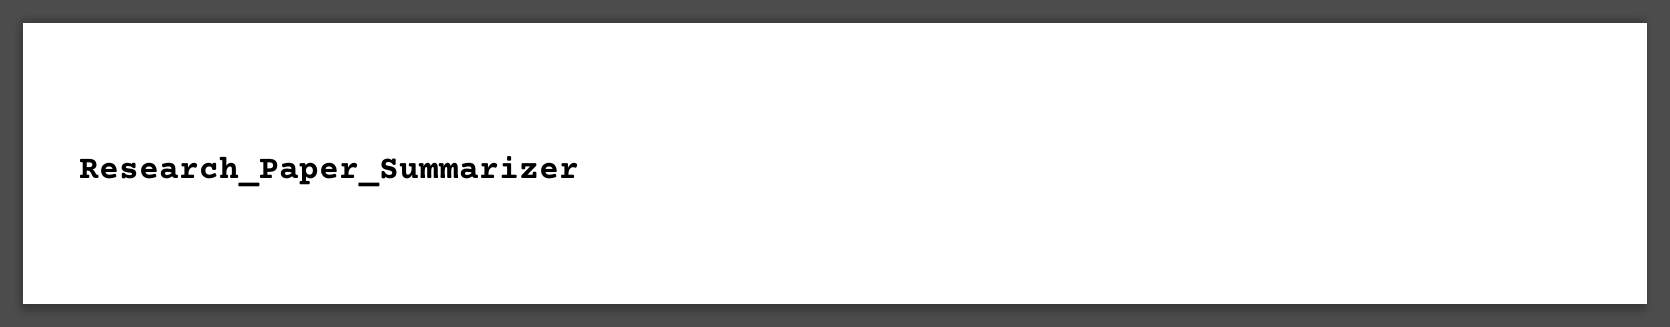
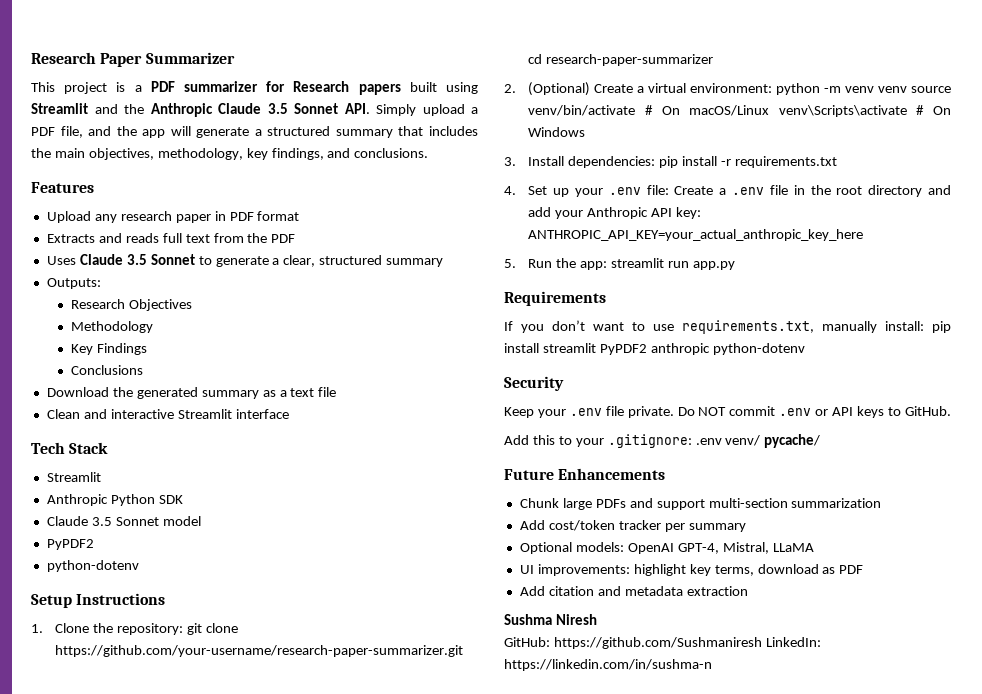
- Research_Paper_Summarizer
+ Research Paper Summarizer
+ This project is a PDF summarizer for Research papers built using Streamlit and the Anthropic Claude 3.5 Sonnet API. Simply upload a PDF file, and the app will generate a structured summary that includes the main objectives, methodology, key findings, and conclusions.
+ Features
+ Upload any research paper in PDF format
+ Extracts and reads full text from the PDF
+ Uses Claude 3.5 Sonnet to generate a clear, structured summary
+ Outputs:
+ Research Objectives
+ Methodology
+ Key Findings
+ Conclusions
+ Download the generated summary as a text file
+ Clean and interactive Streamlit interface
+ Tech Stack
+ Streamlit
+ Anthropic Python SDK
+ Claude 3.5 Sonnet model
+ PyPDF2
+ python-dotenv
+ Setup Instructions
+ 1. Clone the repository: git clone https://github.com/your-username/research-paper-summarizer.git cd research-paper-summarizer
+ 2. (Optional) Create a virtual environment: python -m venv venv source venv/bin/activate # On macOS/Linux venv\Scripts\activate # On Windows
+ 3. Install dependencies: pip install -r requirements.txt
+ 4. Set up your .env file: Create a .env file in the root directory and add your Anthropic API key: ANTHROPIC_API_KEY=your_actual_anthropic_key_here
+ 5. Run the app: streamlit run app.py
+ Requirements
+ If you don’t want to use requirements.txt, manually install: pip install streamlit PyPDF2 anthropic python-dotenv
+ Security
+ Keep your .env file private. Do NOT commit .env or API keys to GitHub.
+ Add this to your .gitignore: .env venv/ pycache/
+ Future Enhancements
+ Chunk large PDFs and support multi-section summarization
+ Add cost/token tracker per summary
+ Optional models: OpenAI GPT-4, Mistral, LLaMA
+ UI improvements: highlight key terms, download as PDF
+ Add citation and metadata extraction
+ Sushma Niresh
+ GitHub: https://github.com/Sushmaniresh LinkedIn: https://linkedin.com/in/sushma-n

